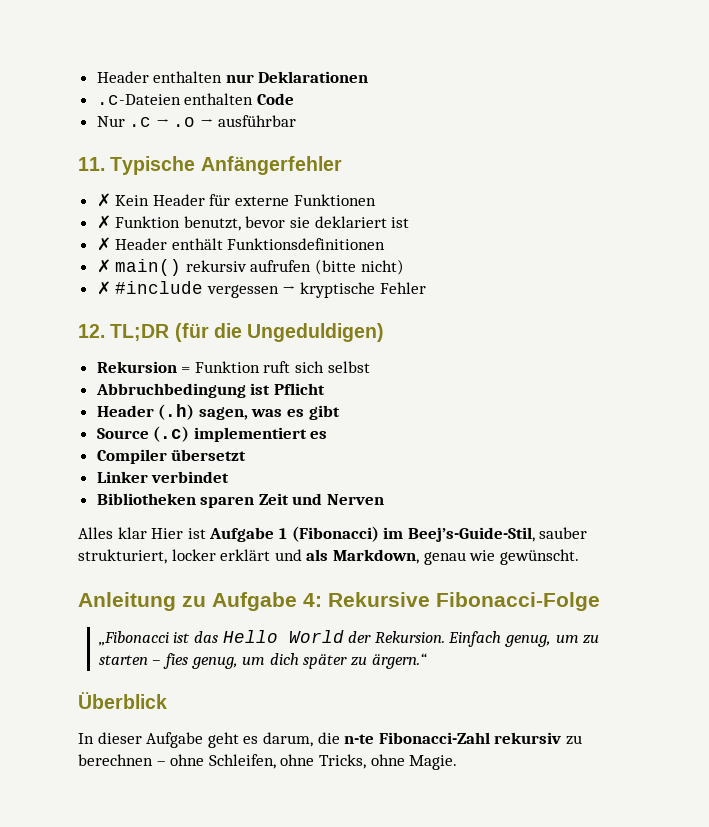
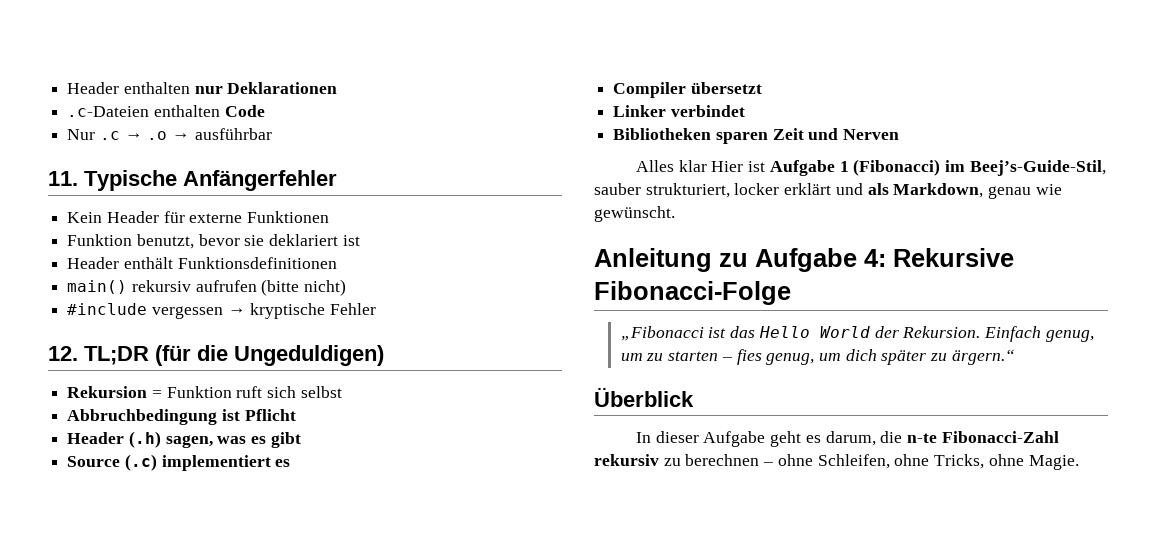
- ✗ Kein Header für externe Funktionen
+ Kein Header für externe Funktionen
- ✗ Funktion benutzt, bevor sie deklariert ist
+ Funktion benutzt, bevor sie deklariert ist
- ✗ Header enthält Funktionsdefinitionen
+ Header enthält Funktionsdefinitionen
- ✗ main() rekursiv aufrufen (bitte nicht)
+ main() rekursiv aufrufen (bitte nicht)
- ✗ #include vergessen → kryptische Fehler
+ #include vergessen → kryptische Fehler

